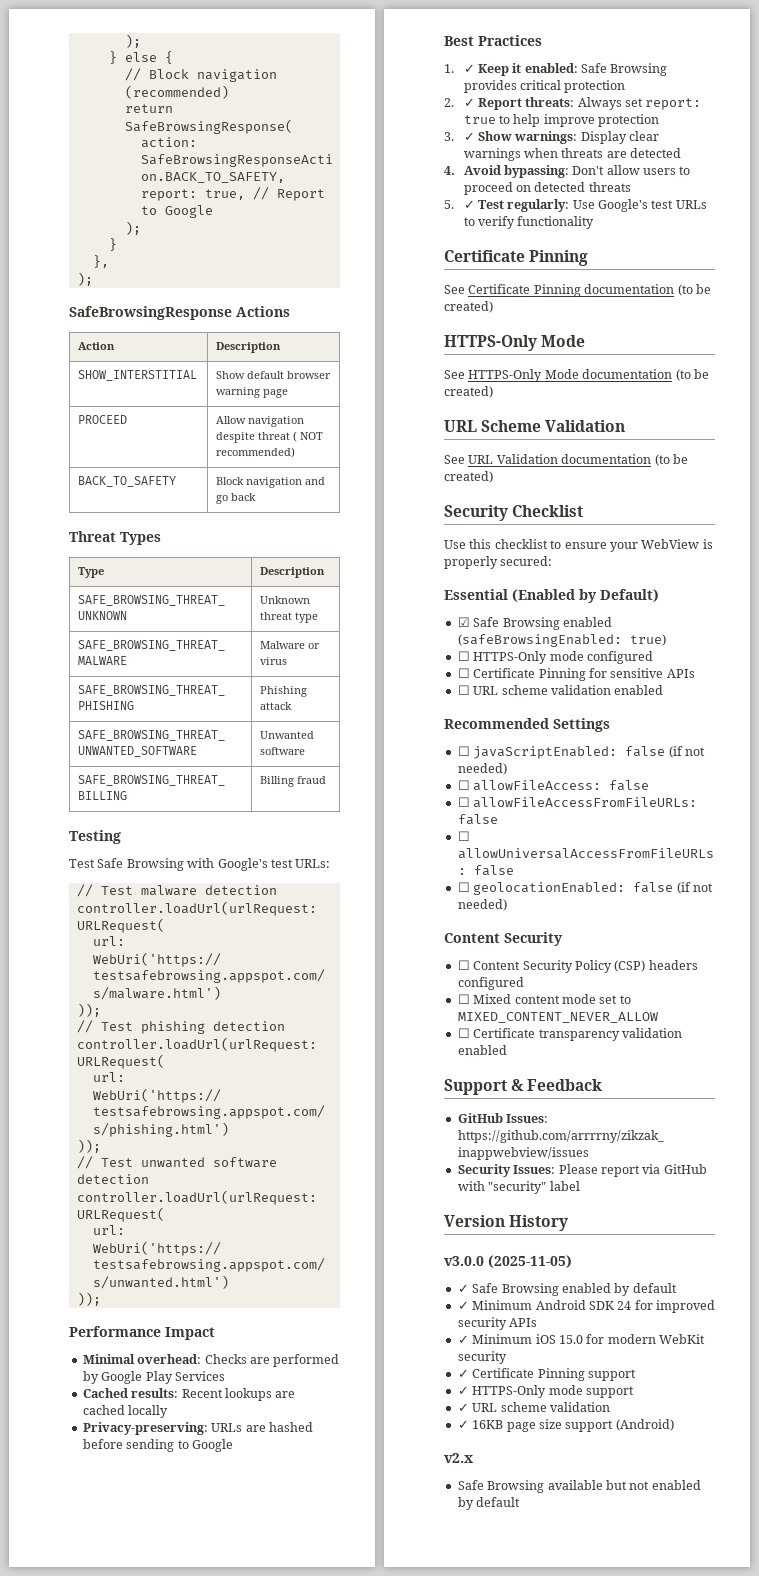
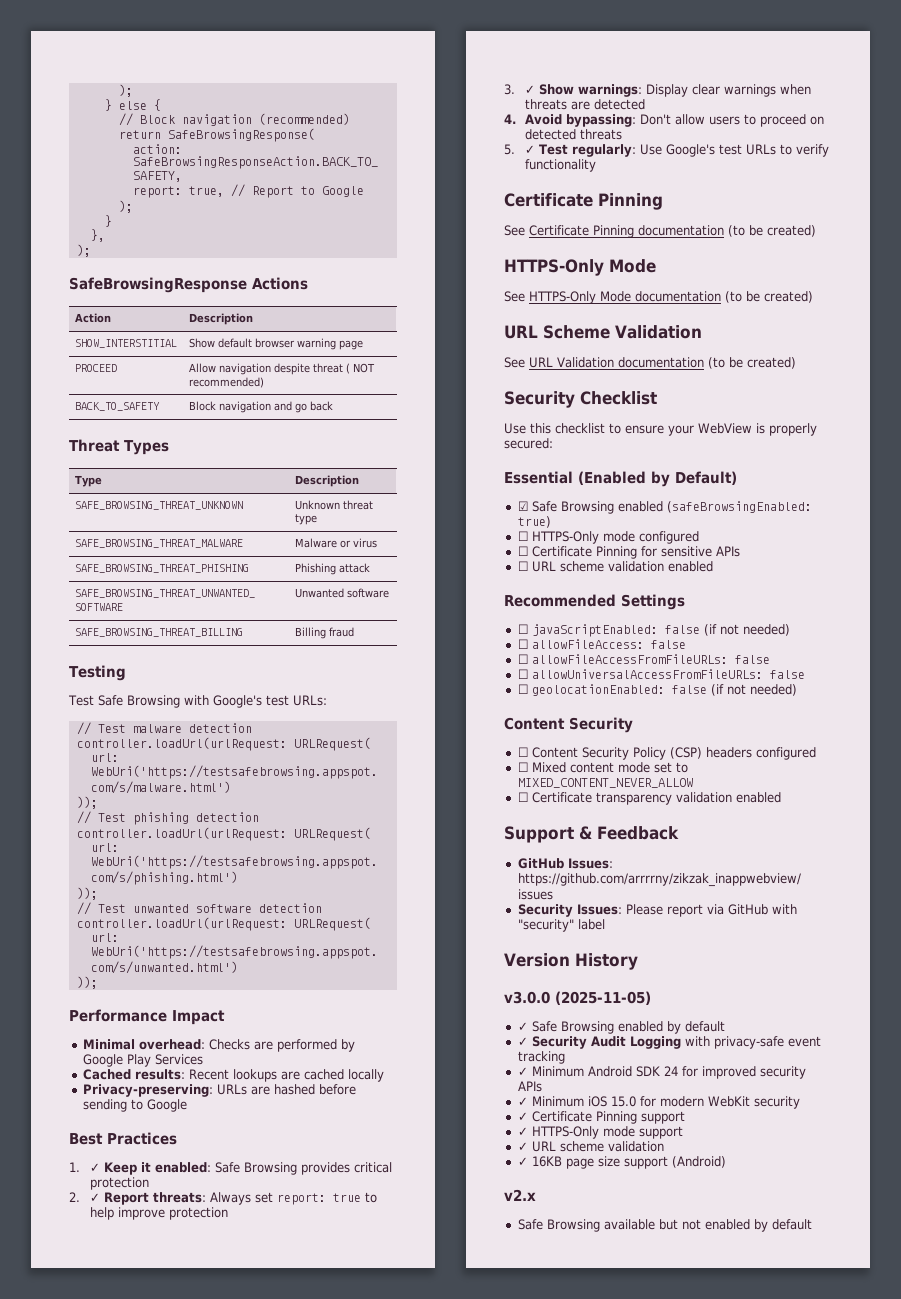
+ ✓ Security Audit Logging with privacy-safe event tracking

